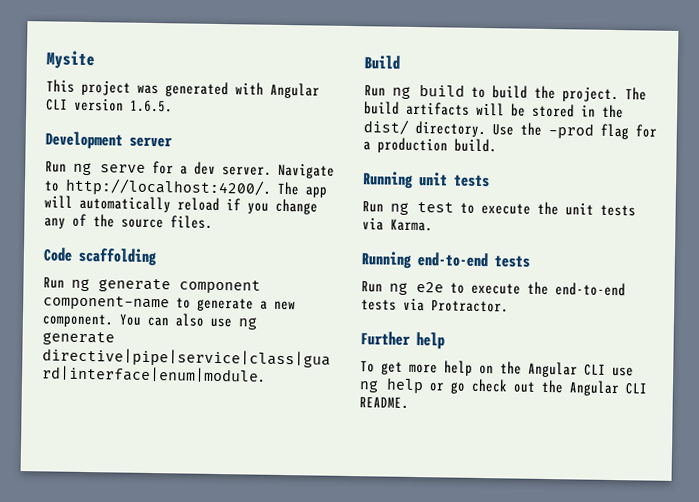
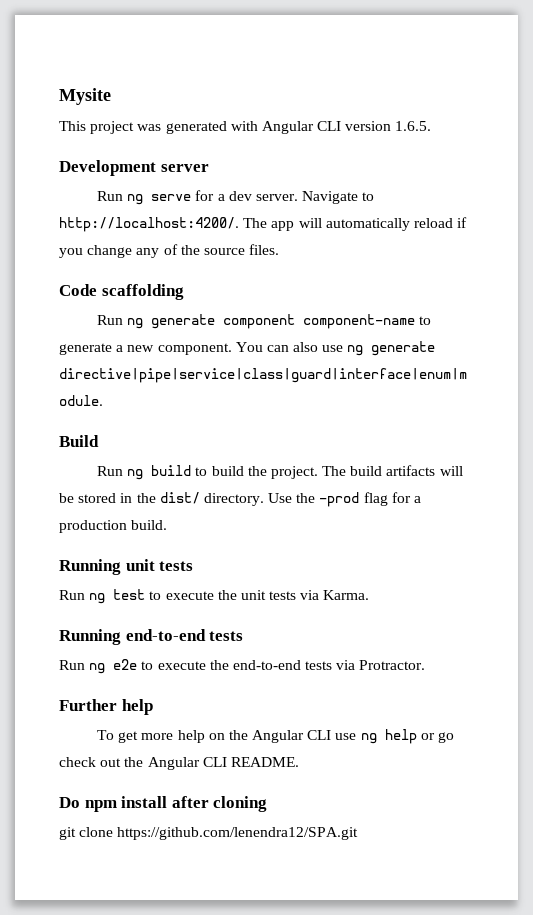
+ Do npm install after cloning
+ git clone https://github.com/lenendra12/SPA.git

